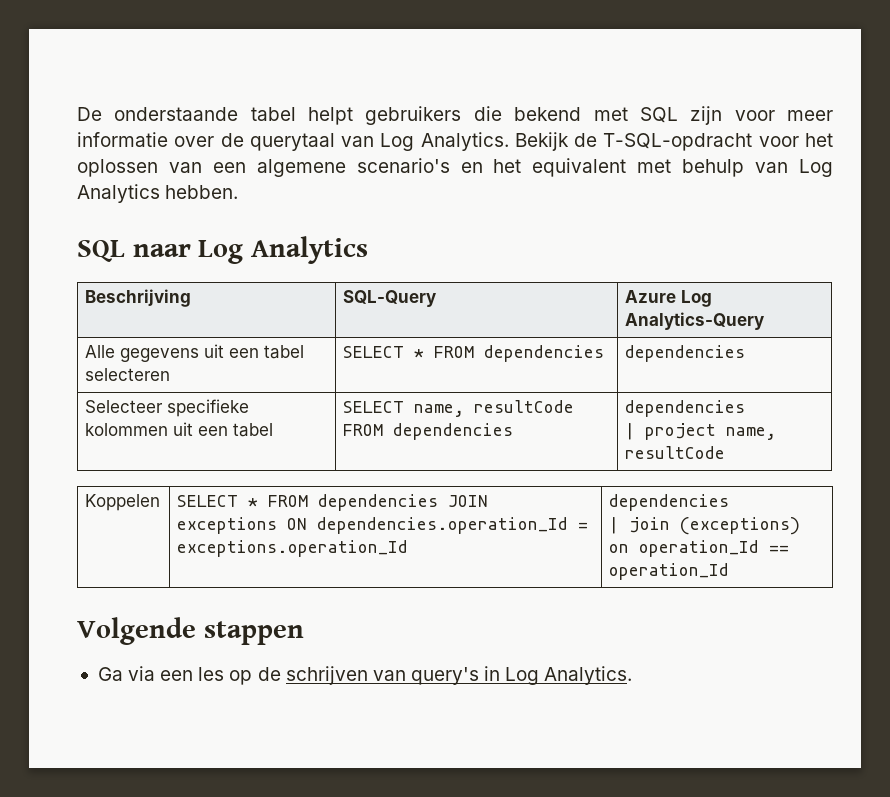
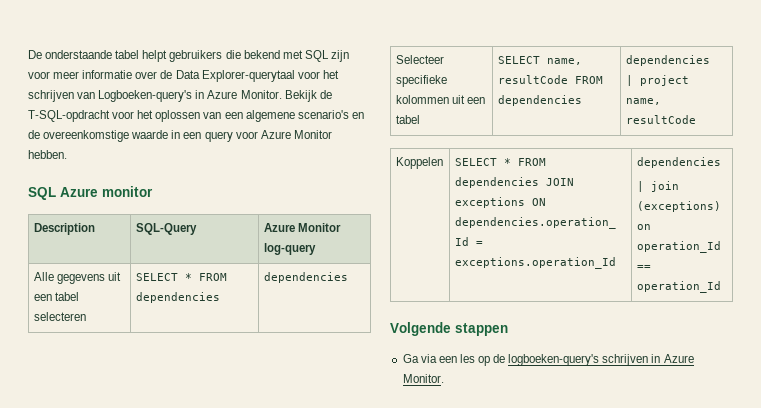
- De onderstaande tabel helpt gebruikers die bekend met SQL zijn voor meer informatie over de querytaal van Log Analytics.
+ De onderstaande tabel helpt gebruikers die bekend met SQL zijn voor meer informatie over de Data Explorer-querytaal voor het schrijven van Logboeken-query's in Azure Monitor.
- Bekijk de T-SQL-opdracht voor het oplossen van een algemene scenario's en het equivalent met behulp van Log Analytics hebben.
- SQL naar Log Analytics
- Beschrijving | SQL-Query | Azure Log Analytics-Query
+ Bekijk de T-SQL-opdracht voor het oplossen van een algemene scenario's en de overeenkomstige waarde in een query voor Azure Monitor hebben.
+ SQL Azure monitor
+ Description | SQL-Query | Azure Monitor log-query
- Ga via een les op de schrijven van query's in Log Analytics.
+ Ga via een les op de logboeken-query's schrijven in Azure Monitor.

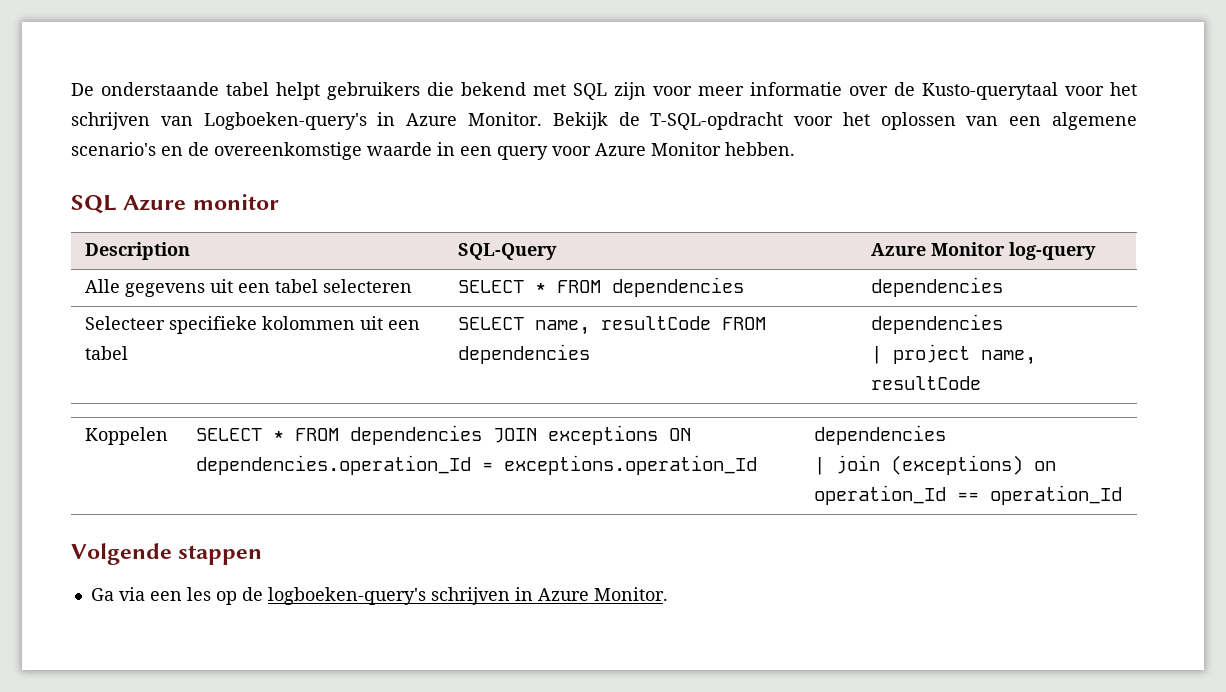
- De onderstaande tabel helpt gebruikers die bekend met SQL zijn voor meer informatie over de Data Explorer-querytaal voor het schrijven van Logboeken-query's in Azure Monitor.
+ De onderstaande tabel helpt gebruikers die bekend met SQL zijn voor meer informatie over de Kusto-querytaal voor het schrijven van Logboeken-query's in Azure Monitor.

